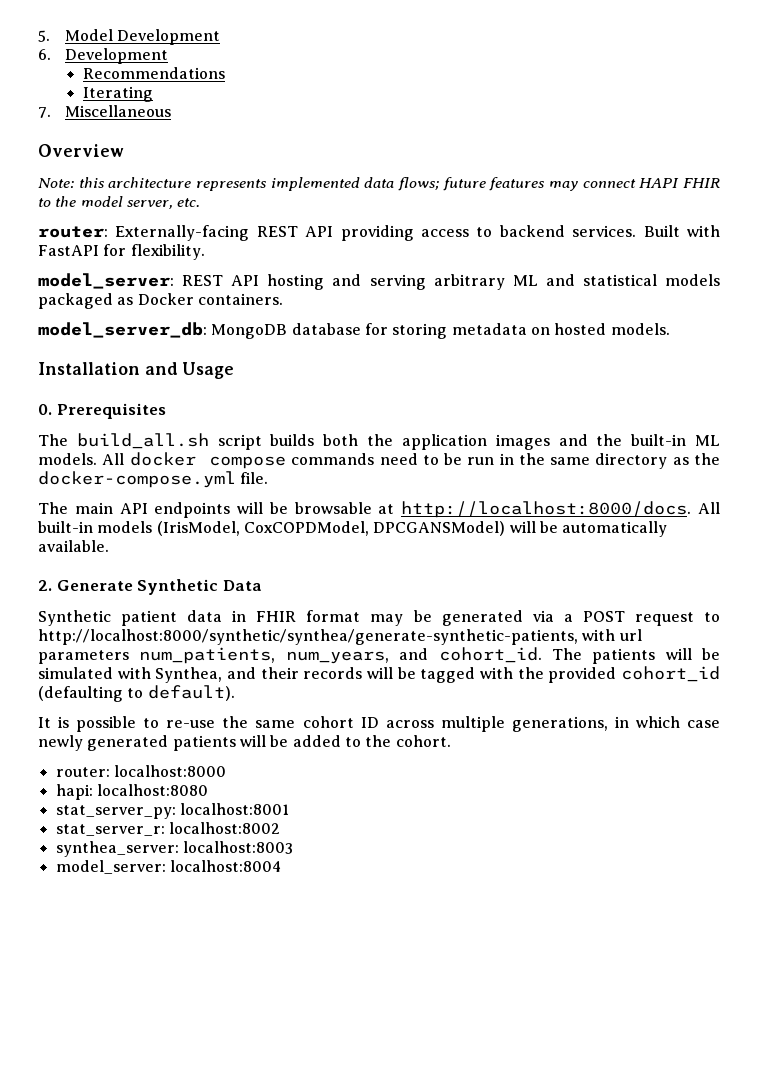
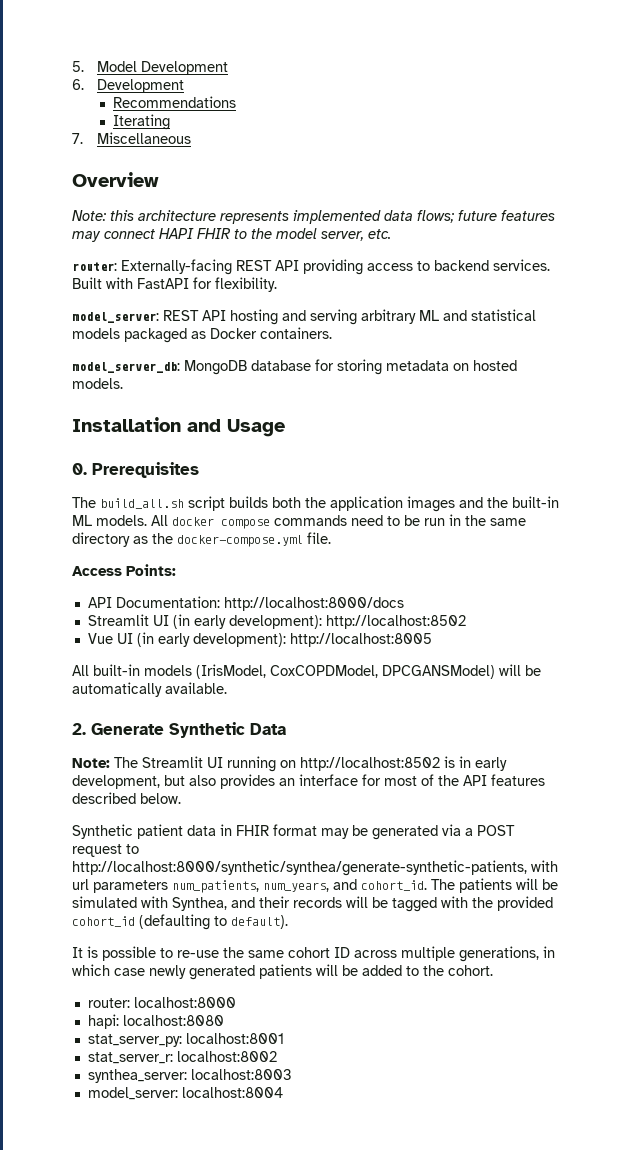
- The main API endpoints will be browsable at http://localhost:8000/docs. All built-in models (IrisModel, CoxCOPDModel, DPCGANSModel) will be automatically available.
+ Access Points:
+ API Documentation: http://localhost:8000/docs
+ Streamlit UI (in early development): http://localhost:8502
+ Vue UI (in early development): http://localhost:8005
+ All built-in models (IrisModel, CoxCOPDModel, DPCGANSModel) will be automatically available.
+ Note: The Streamlit UI running on http://localhost:8502 is in early development, but also provides an interface for most of the API features described below.

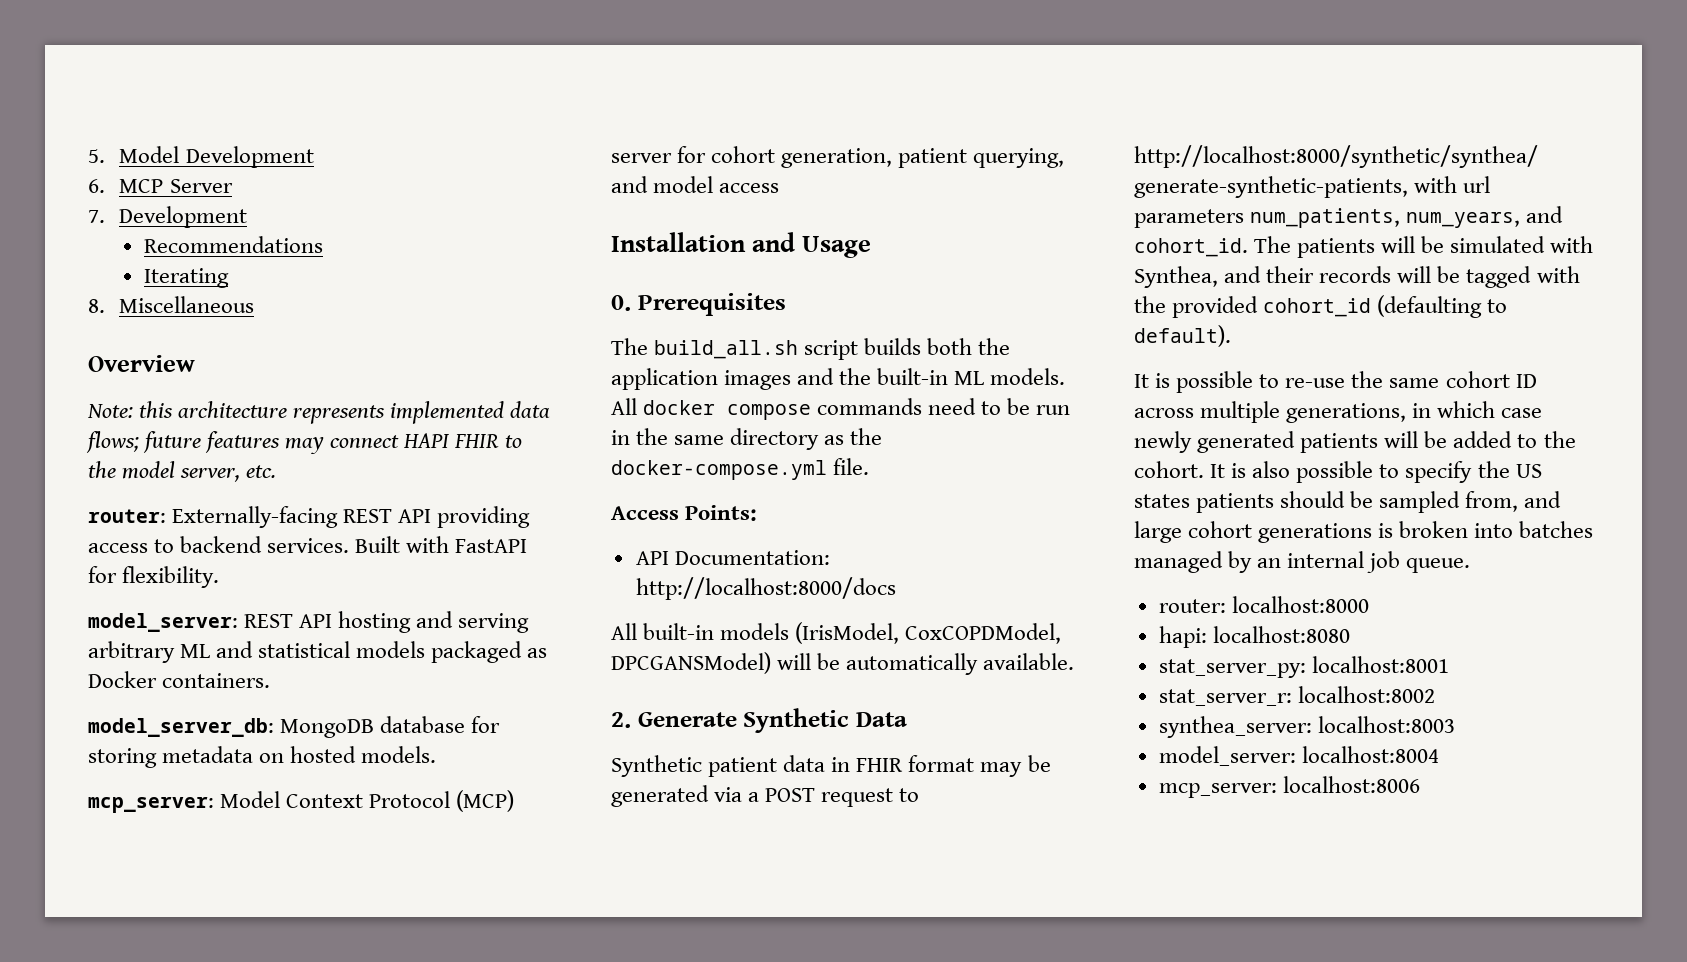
- 6. Development
+ 6. MCP Server
+ 7. Development
- 7. Miscellaneous
+ 8. Miscellaneous
+ mcp_server: Model Context Protocol (MCP) server for cohort generation, patient querying, and model access
- Streamlit UI (in early development): http://localhost:8502
- Vue UI (in early development): http://localhost:8005
- Note: The Streamlit UI running on http://localhost:8502 is in early development, but also provides an interface for most of the API features described below.
+ It is also possible to specify the US states patients should be sampled from, and large cohort generations is broken into batches managed by an internal job queue.
+ mcp_server: localhost:8006

